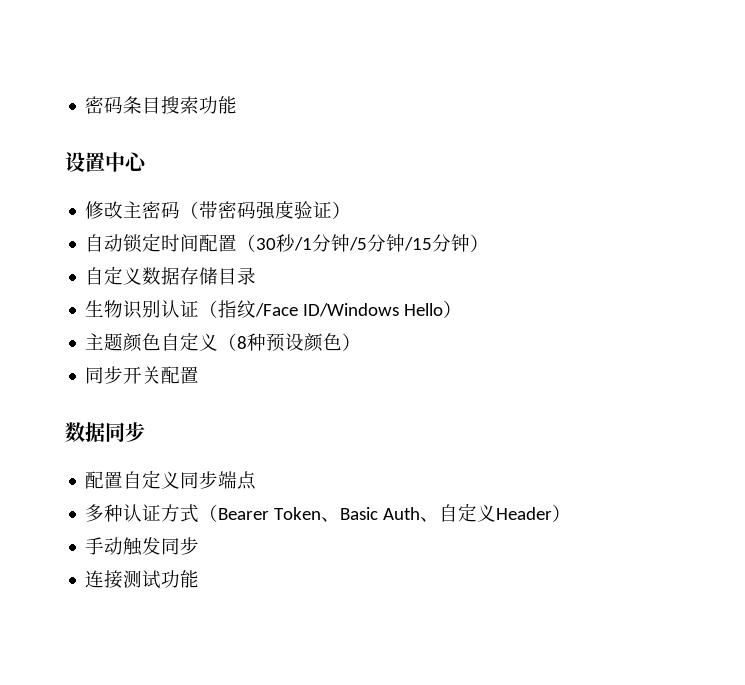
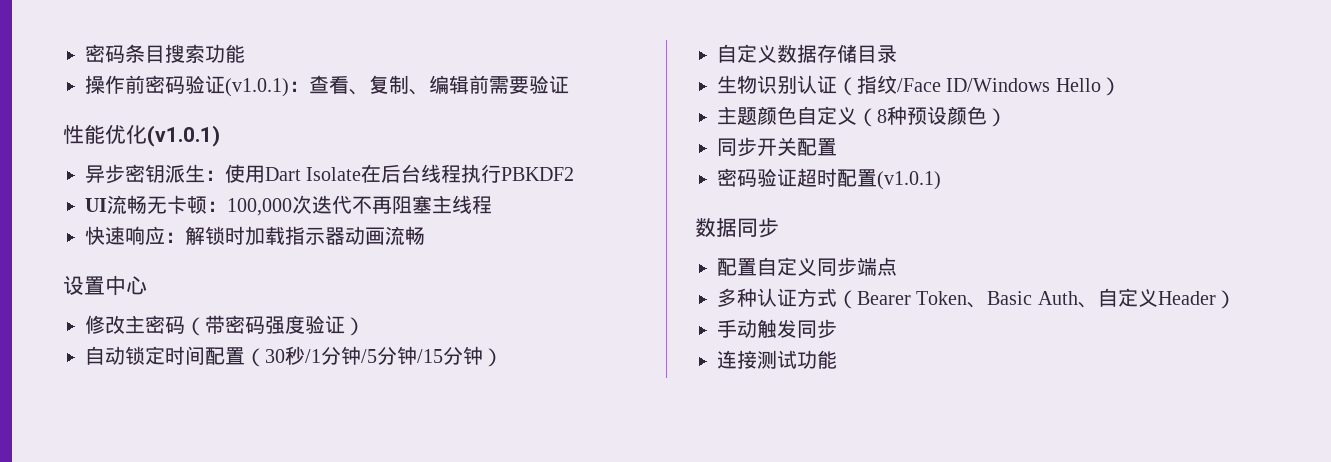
+ 操作前密码验证(v1.0.1)：查看、复制、编辑前需要验证
+ 性能优化(v1.0.1)
+ 异步密钥派生：使用Dart Isolate在后台线程执行PBKDF2
+ UI流畅无卡顿：100,000次迭代不再阻塞主线程
+ 快速响应：解锁时加载指示器动画流畅
+ 密码验证超时配置(v1.0.1)

